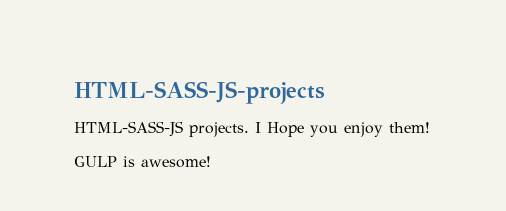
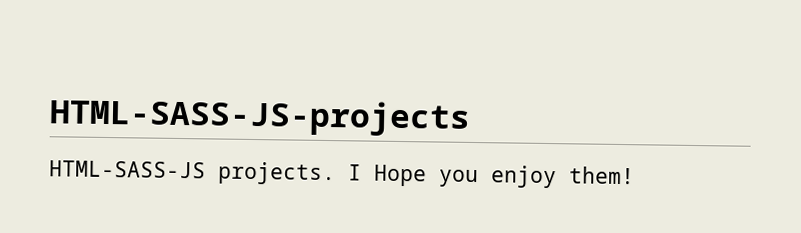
- GULP is awesome!

